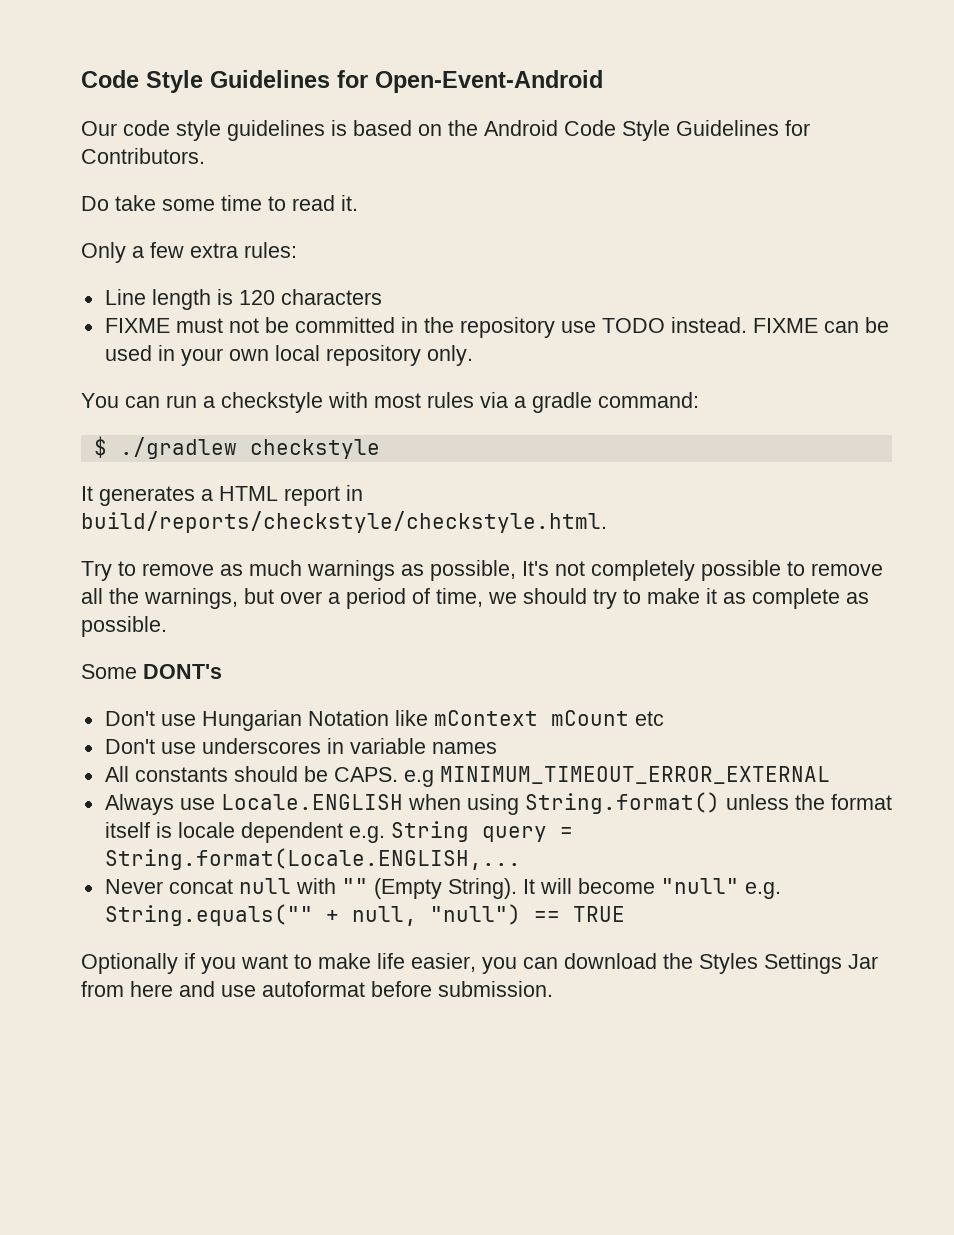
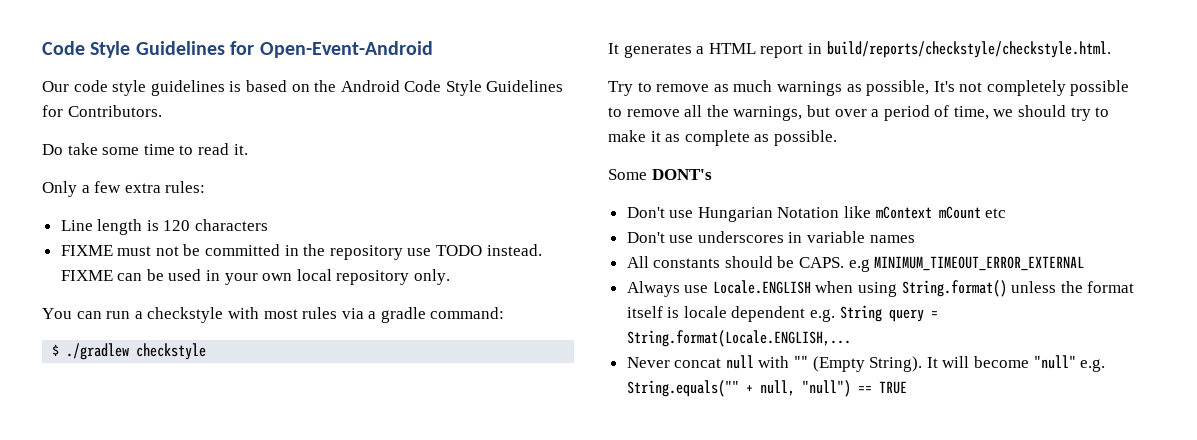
- Optionally if you want to make life easier, you can download the Styles Settings Jar from here and use autoformat before submission.

